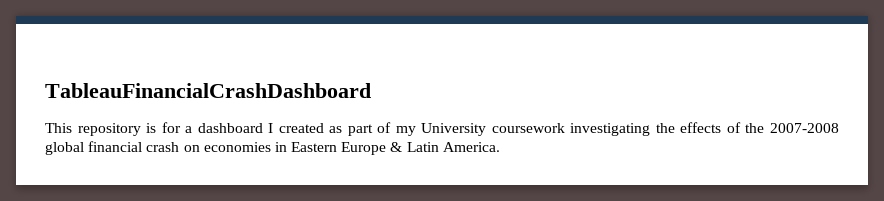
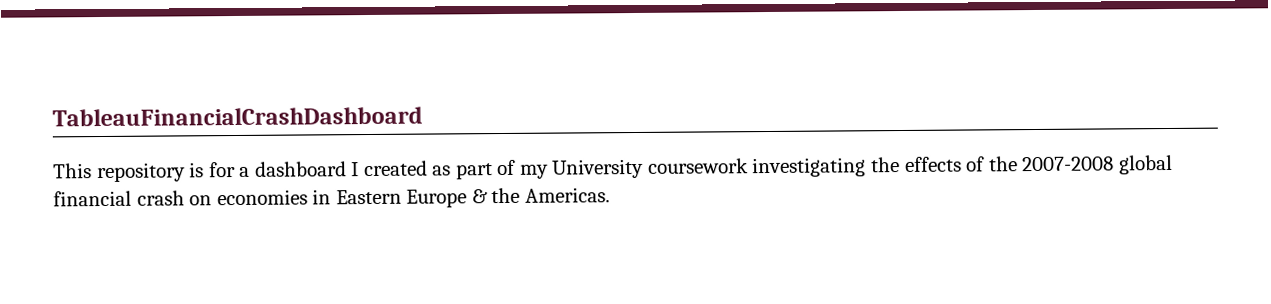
- This repository is for a dashboard I created as part of my University coursework investigating the effects of the 2007-2008 global financial crash on economies in Eastern Europe & Latin America.
+ This repository is for a dashboard I created as part of my University coursework investigating the effects of the 2007-2008 global financial crash on economies in Eastern Europe & the Americas.

